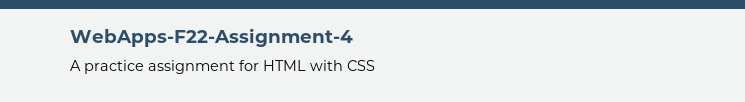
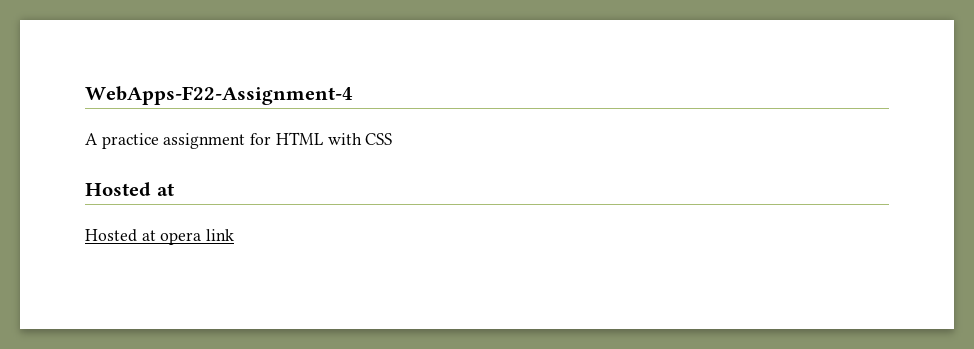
  A practice assignment for HTML with CSS
+ Hosted at
+ Hosted at opera link

